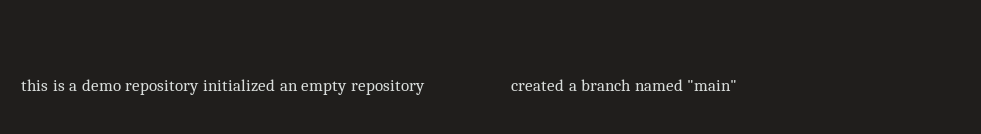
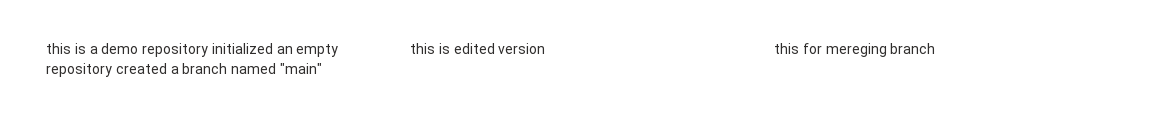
+ this is edited version
+ this for mereging branch

